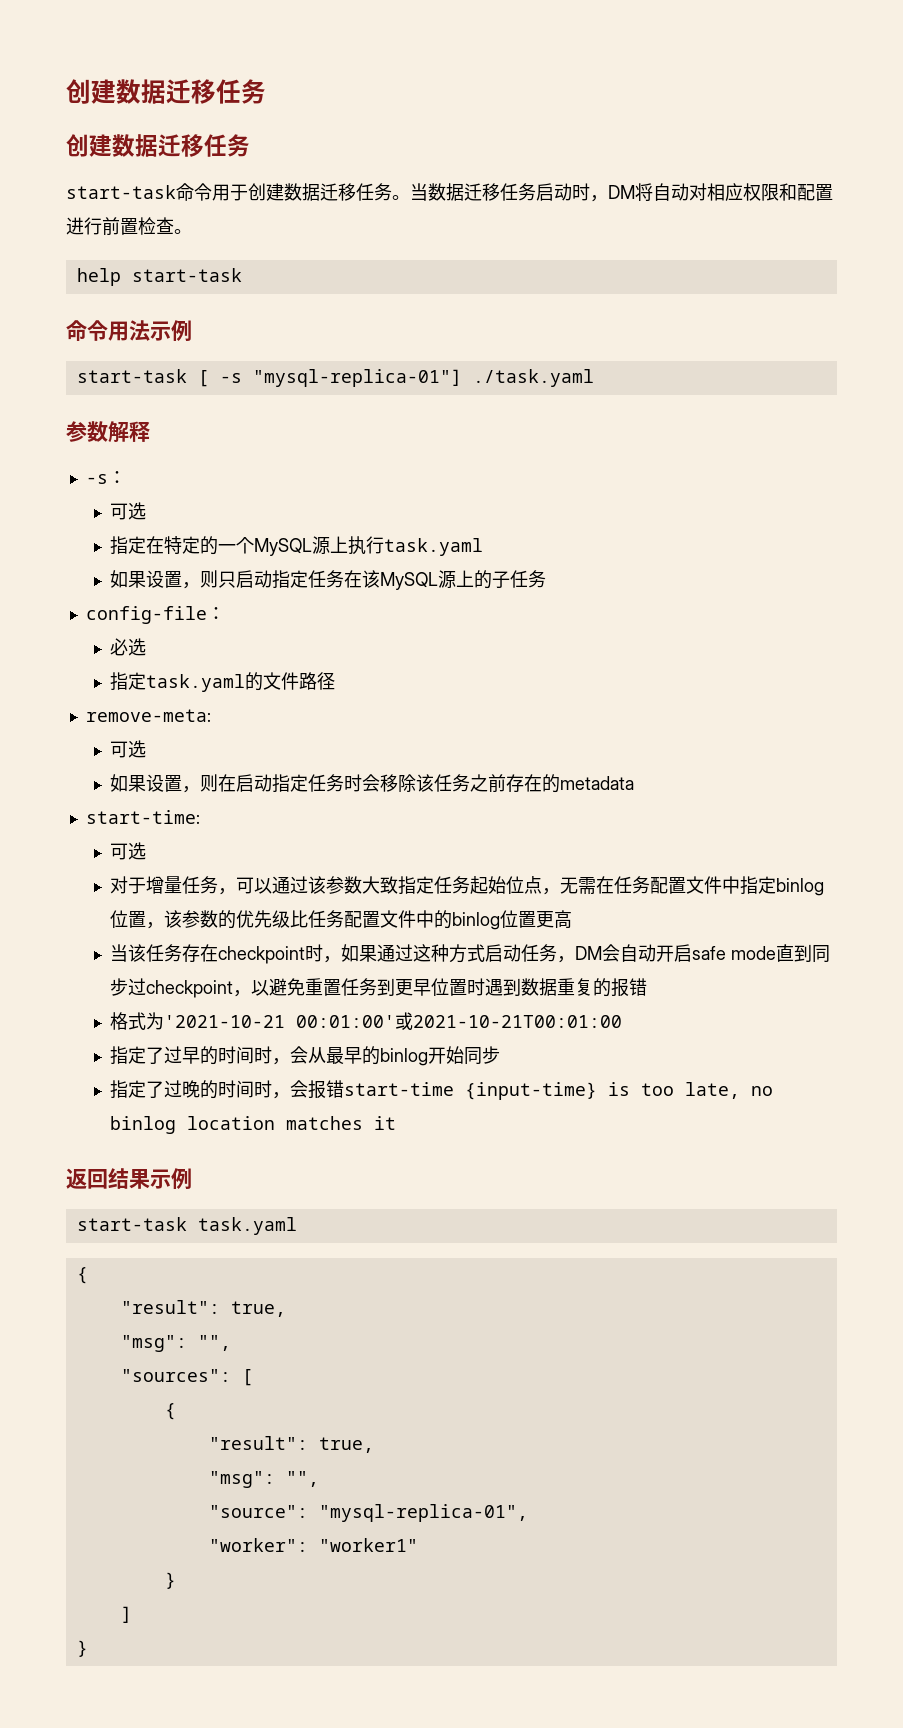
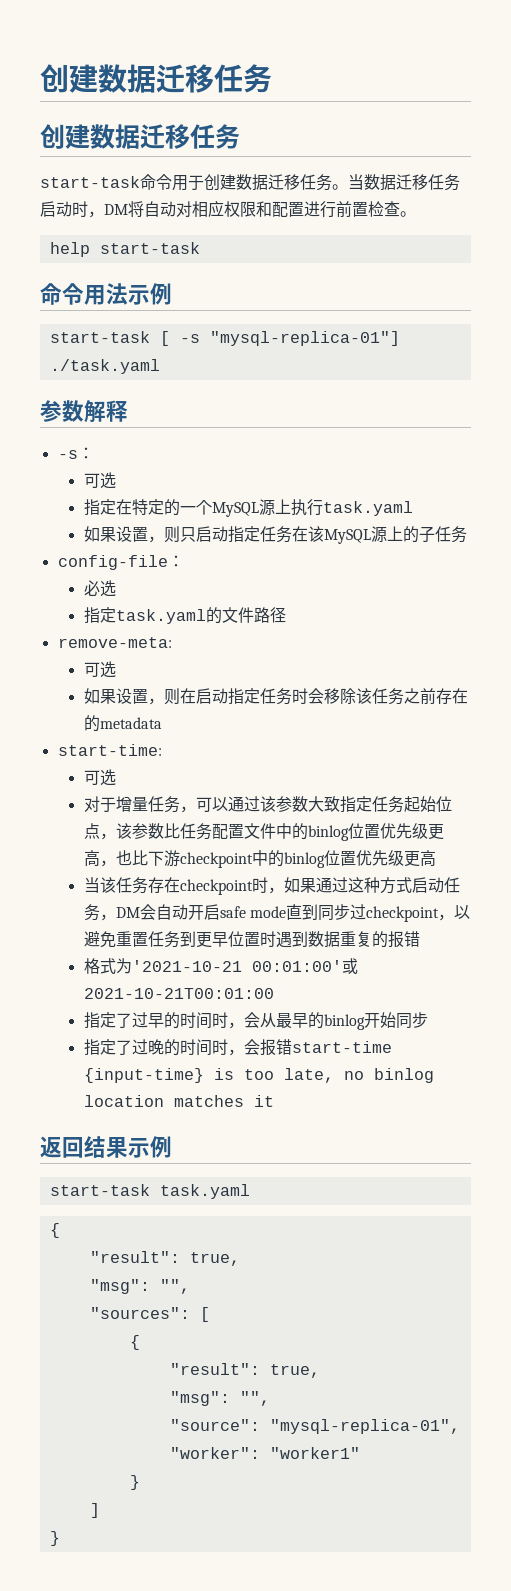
- 对于增量任务，可以通过该参数大致指定任务起始位点，无需在任务配置文件中指定binlog位置，该参数的优先级比任务配置文件中的binlog位置更高
+ 对于增量任务，可以通过该参数大致指定任务起始位点，该参数比任务配置文件中的binlog位置优先级更高，也比下游checkpoint中的binlog位置优先级更高

